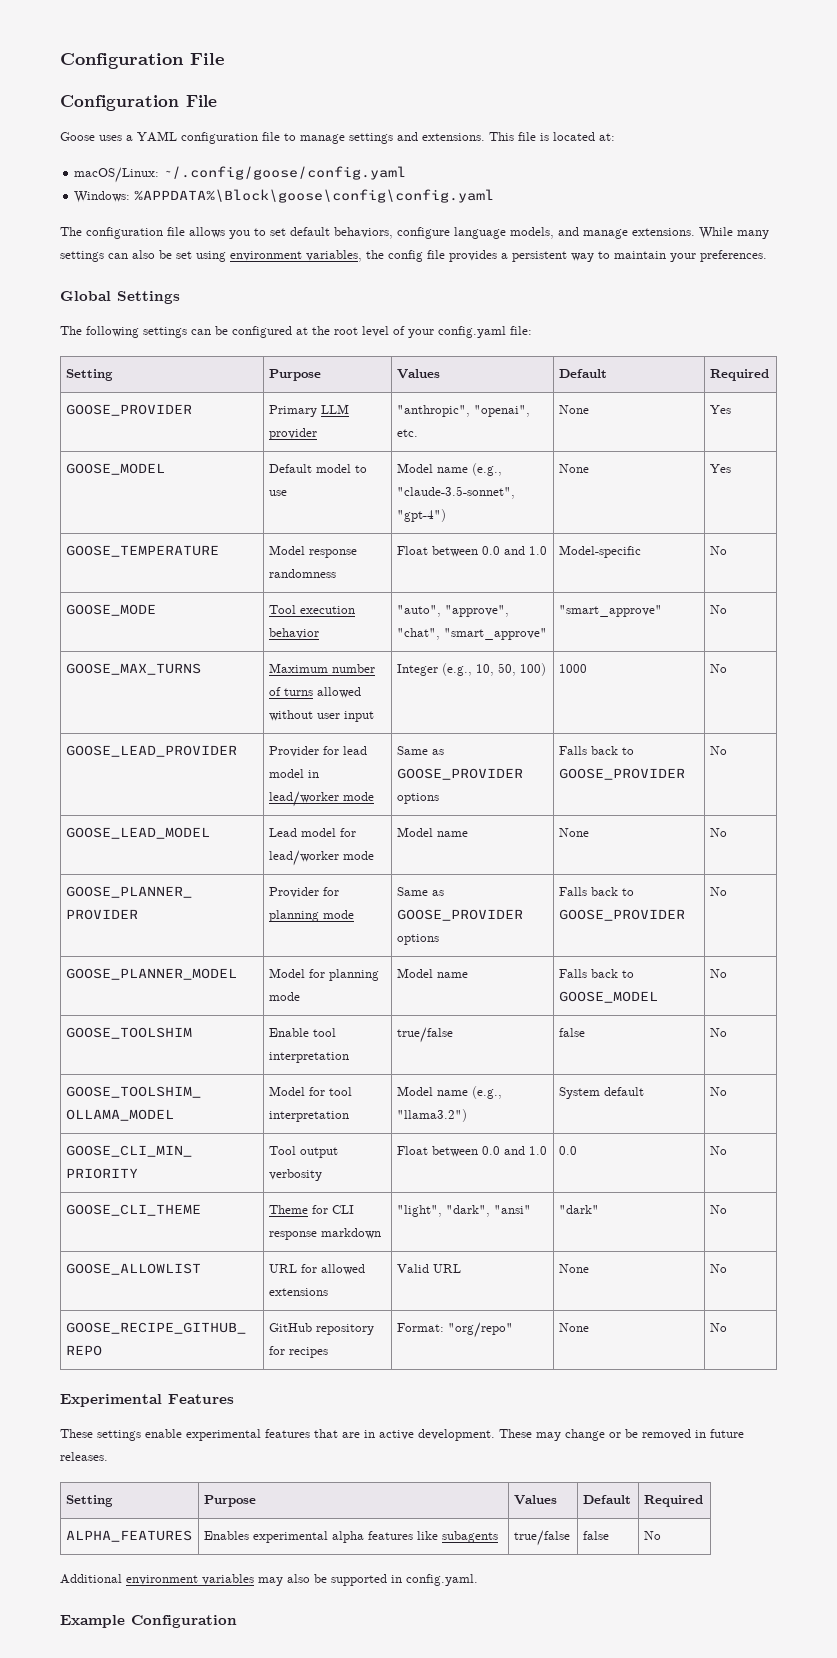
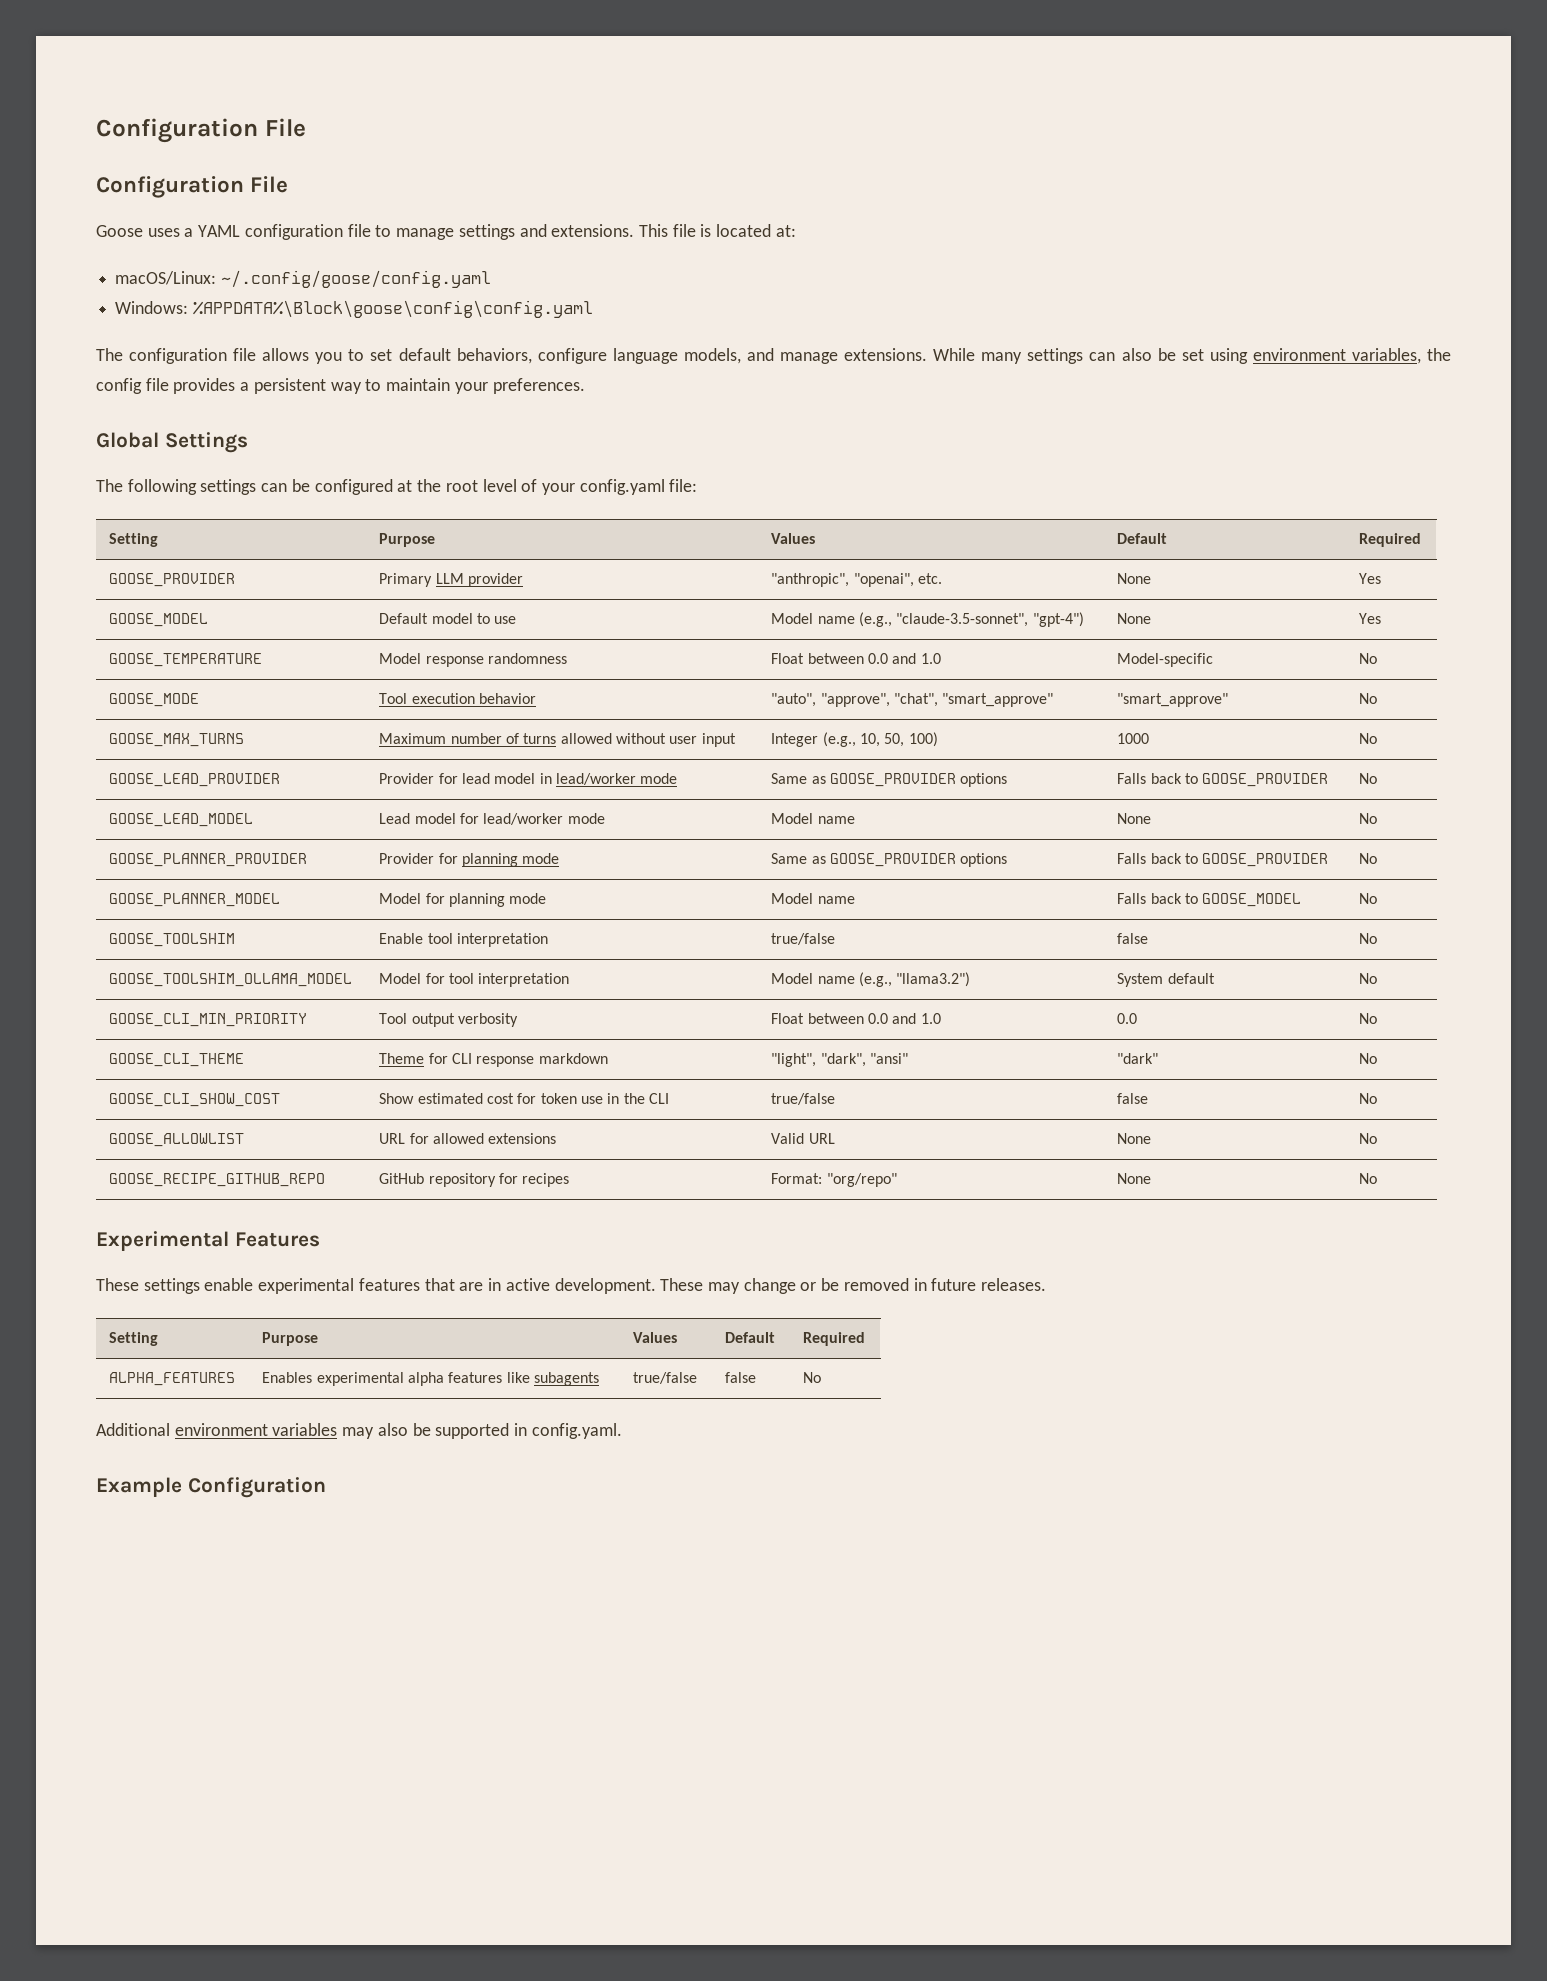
+ GOOSE_CLI_SHOW_COST | Show estimated cost for token use in the CLI | true/false | false | No

